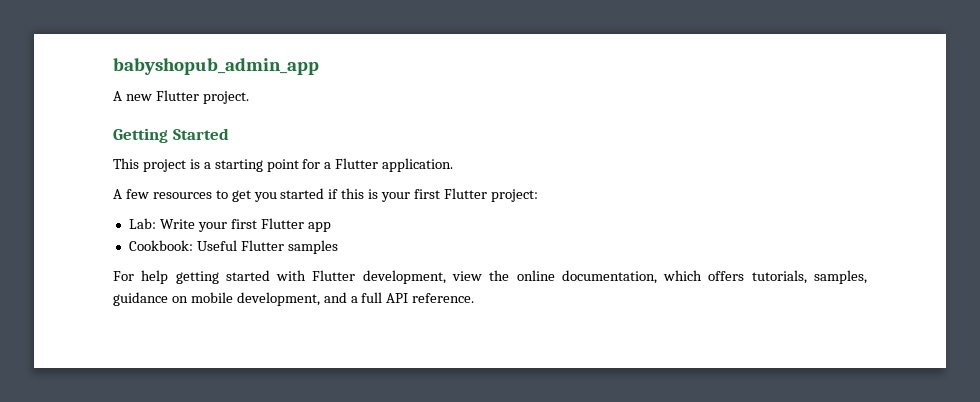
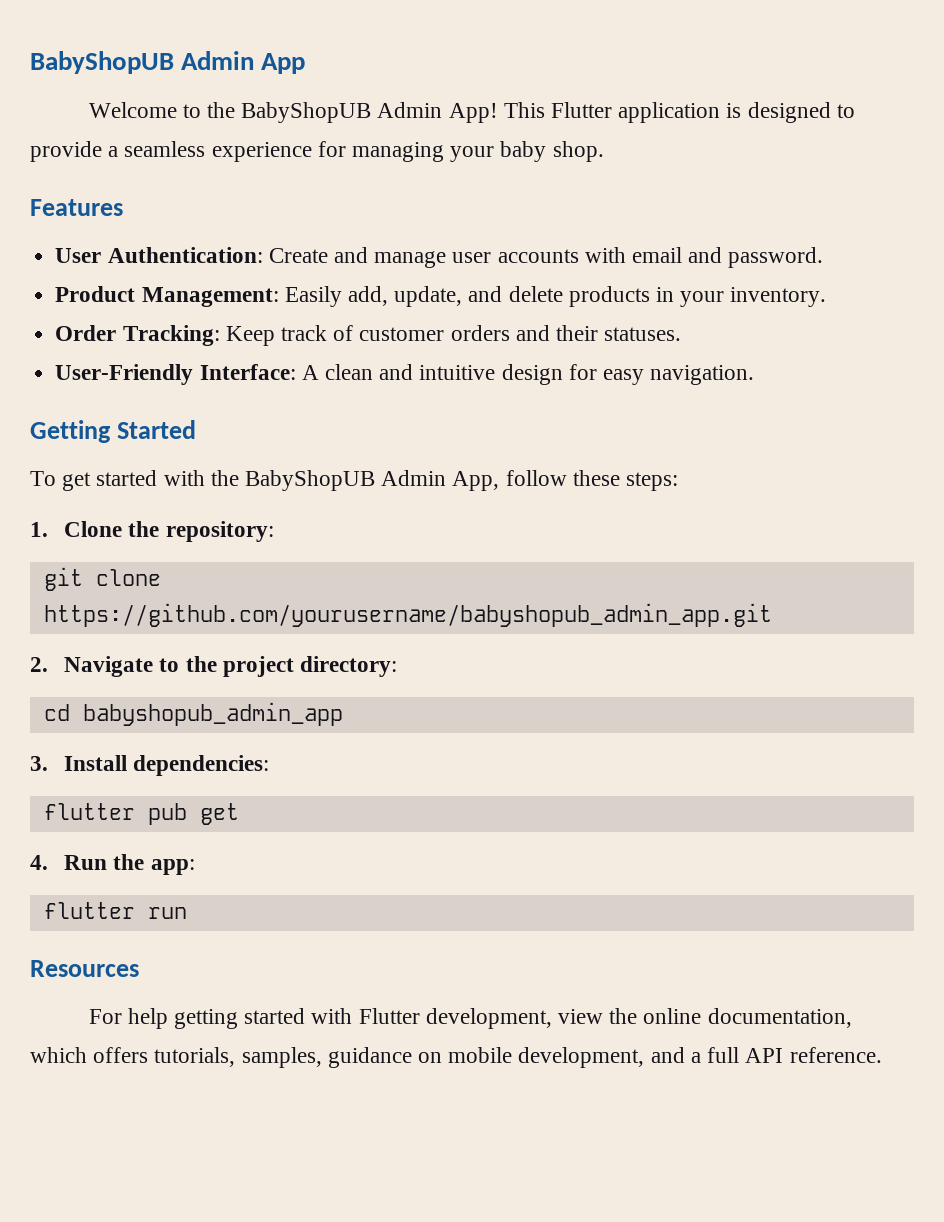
- babyshopub_admin_app
- A new Flutter project.
+ BabyShopUB Admin App
+ Welcome to the BabyShopUB Admin App! This Flutter application is designed to provide a seamless experience for managing your baby shop.
+ Features
+ User Authentication: Create and manage user accounts with email and password.
+ Product Management: Easily add, update, and delete products in your inventory.
+ Order Tracking: Keep track of customer orders and their statuses.
+ User-Friendly Interface: A clean and intuitive design for easy navigation.
  Getting Started
- This project is a starting point for a Flutter application.
- A few resources to get you started if this is your first Flutter project:
- Lab: Write your first Flutter app
- Cookbook: Useful Flutter samples
+ To get started with the BabyShopUB Admin App, follow these steps:
+ 1. Clone the repository:
+ git clone https://github.com/yourusername/babyshopub_admin_app.git
+ 2. Navigate to the project directory:
+ cd babyshopub_admin_app
+ 3. Install dependencies:
+ flutter pub get
+ 4. Run the app:
+ flutter run
+ Resources

